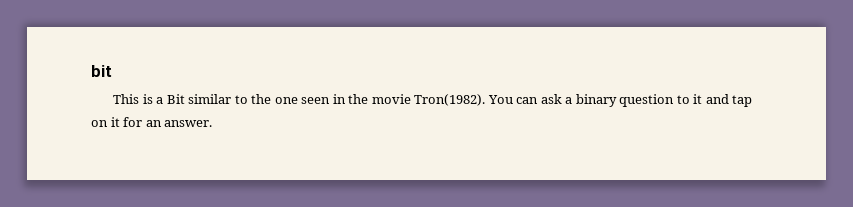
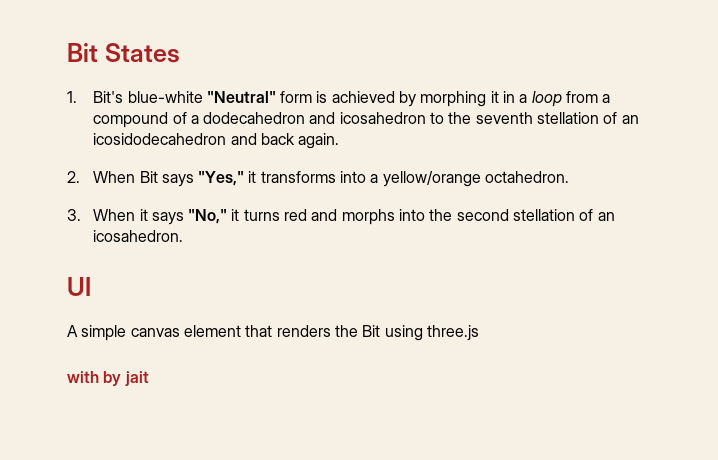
- bit
- This is a Bit similar to the one seen in the movie Tron(1982). You can ask a binary question to it and tap on it for an answer.
+ Bit States
+ 1. Bit's blue-white "Neutral" form is achieved by morphing it in a loop from a compound of a dodecahedron and icosahedron to the seventh stellation of an icosidodecahedron and back again.
+ 2. When Bit says "Yes," it transforms into a yellow/orange octahedron.
+ 3. When it says "No," it turns red and morphs into the second stellation of an icosahedron.
+ UI
+ A simple canvas element that renders the Bit using three.js
+ with by jait

